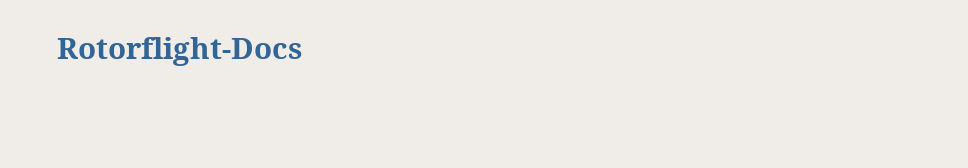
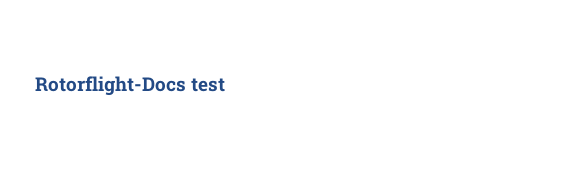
- Rotorflight-Docs
+ Rotorflight-Docs test

